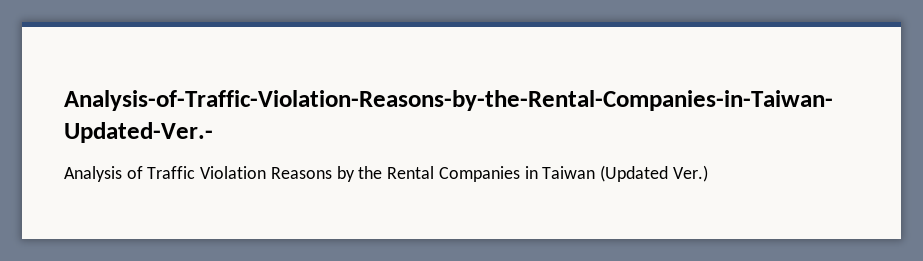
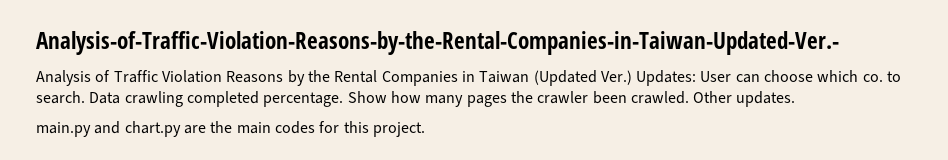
- Analysis of Traffic Violation Reasons by the Rental Companies in Taiwan (Updated Ver.)
+ Analysis of Traffic Violation Reasons by the Rental Companies in Taiwan (Updated Ver.) Updates: User can choose which co. to search. Data crawling completed percentage. Show how many pages the crawler been crawled. Other updates.
+ main.py and chart.py are the main codes for this project.

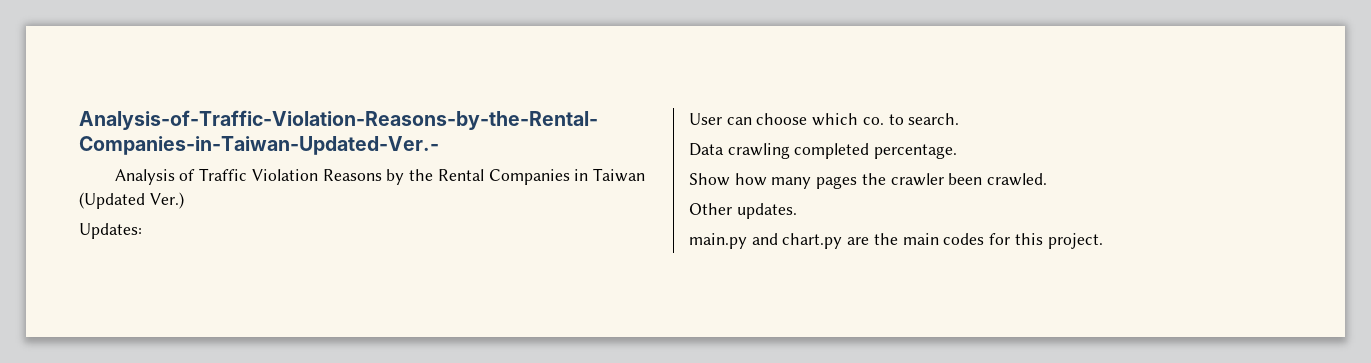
- Analysis of Traffic Violation Reasons by the Rental Companies in Taiwan (Updated Ver.) Updates: User can choose which co. to search. Data crawling completed percentage. Show how many pages the crawler been crawled. Other updates.
+ Analysis of Traffic Violation Reasons by the Rental Companies in Taiwan (Updated Ver.)
+ Updates:
+ User can choose which co. to search.
+ Data crawling completed percentage.
+ Show how many pages the crawler been crawled.
+ Other updates.

